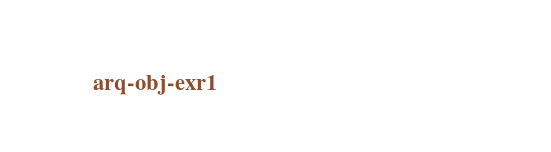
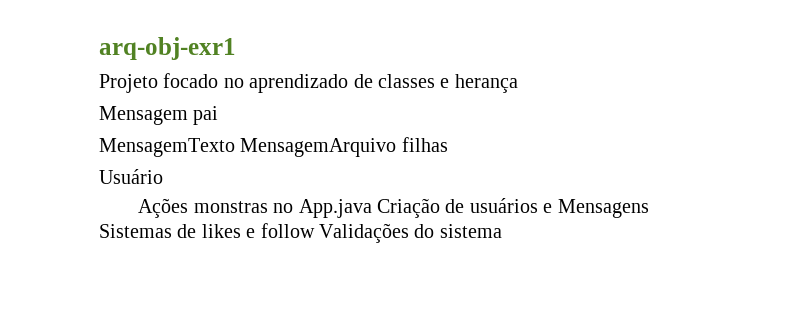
+ Projeto focado no aprendizado de classes e herança
+ Mensagem pai
+ MensagemTexto MensagemArquivo filhas
+ Usuário
+ Ações monstras no App.java Criação de usuários e Mensagens Sistemas de likes e follow Validações do sistema

